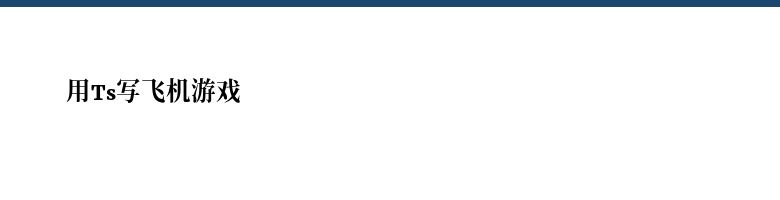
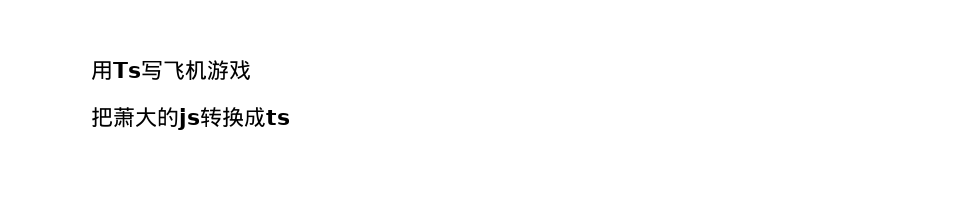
+ 把萧大的js转换成ts

